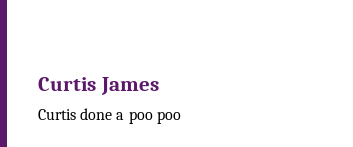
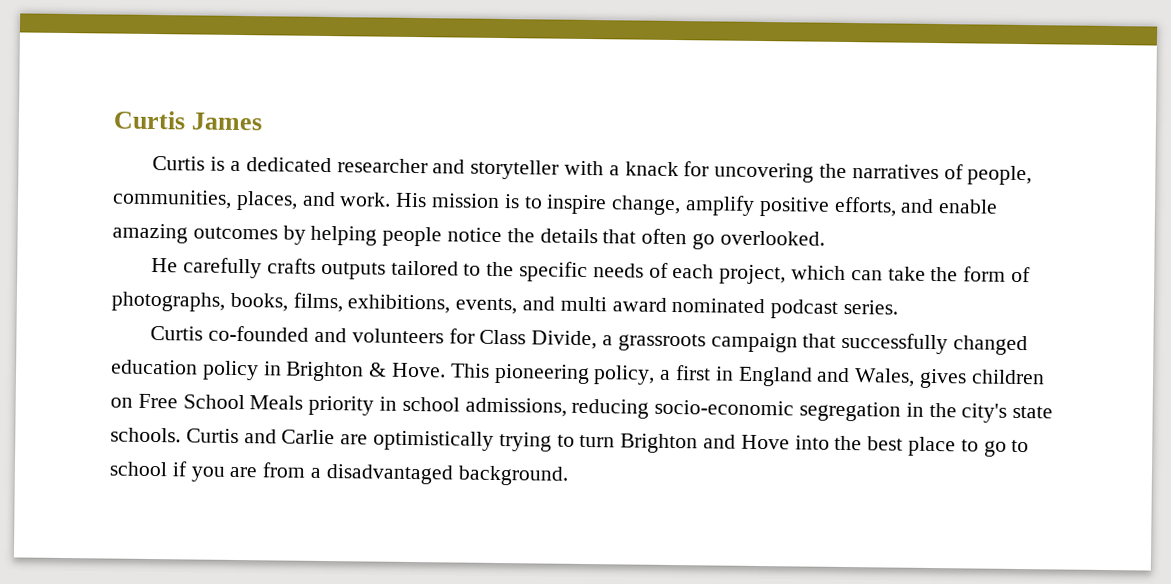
- Curtis done a poo poo
+ Curtis is a dedicated researcher and storyteller with a knack for uncovering the narratives of people, communities, places, and work. His mission is to inspire change, amplify positive efforts, and enable amazing outcomes by helping people notice the details that often go overlooked.
+ He carefully crafts outputs tailored to the specific needs of each project, which can take the form of photographs, books, films, exhibitions, events, and multi award nominated podcast series.
+ Curtis co-founded and volunteers for Class Divide, a grassroots campaign that successfully changed education policy in Brighton & Hove. This pioneering policy, a first in England and Wales, gives children on Free School Meals priority in school admissions, reducing socio-economic segregation in the city's state schools. Curtis and Carlie are optimistically trying to turn Brighton and Hove into the best place to go to school if you are from a disadvantaged background.

